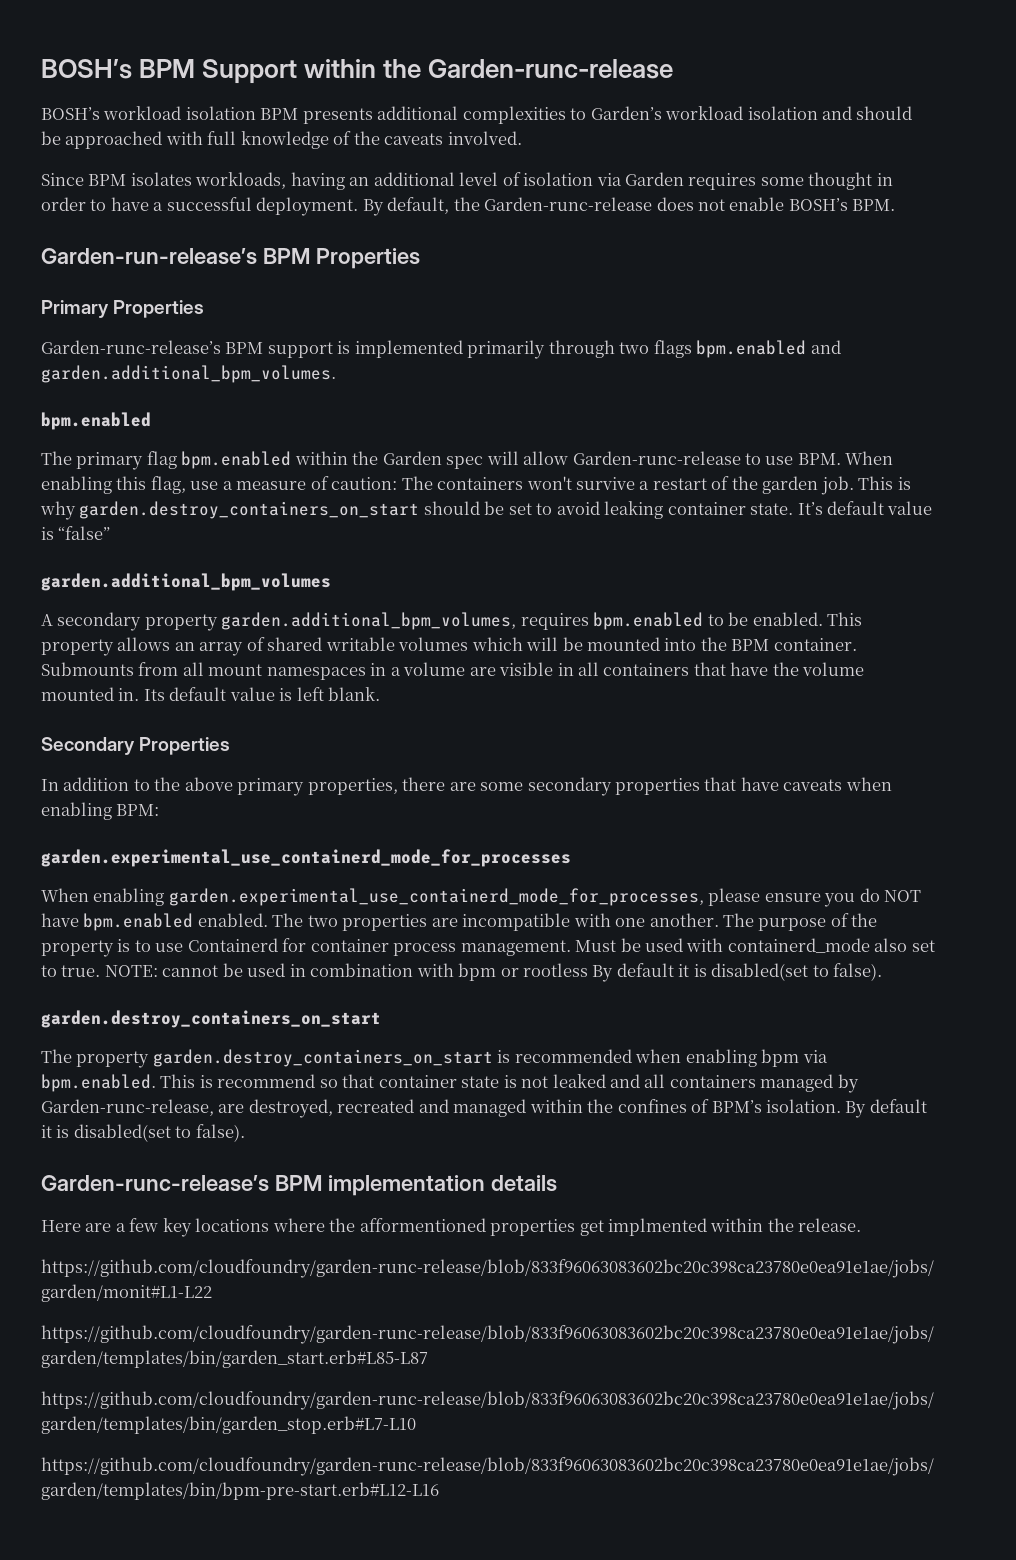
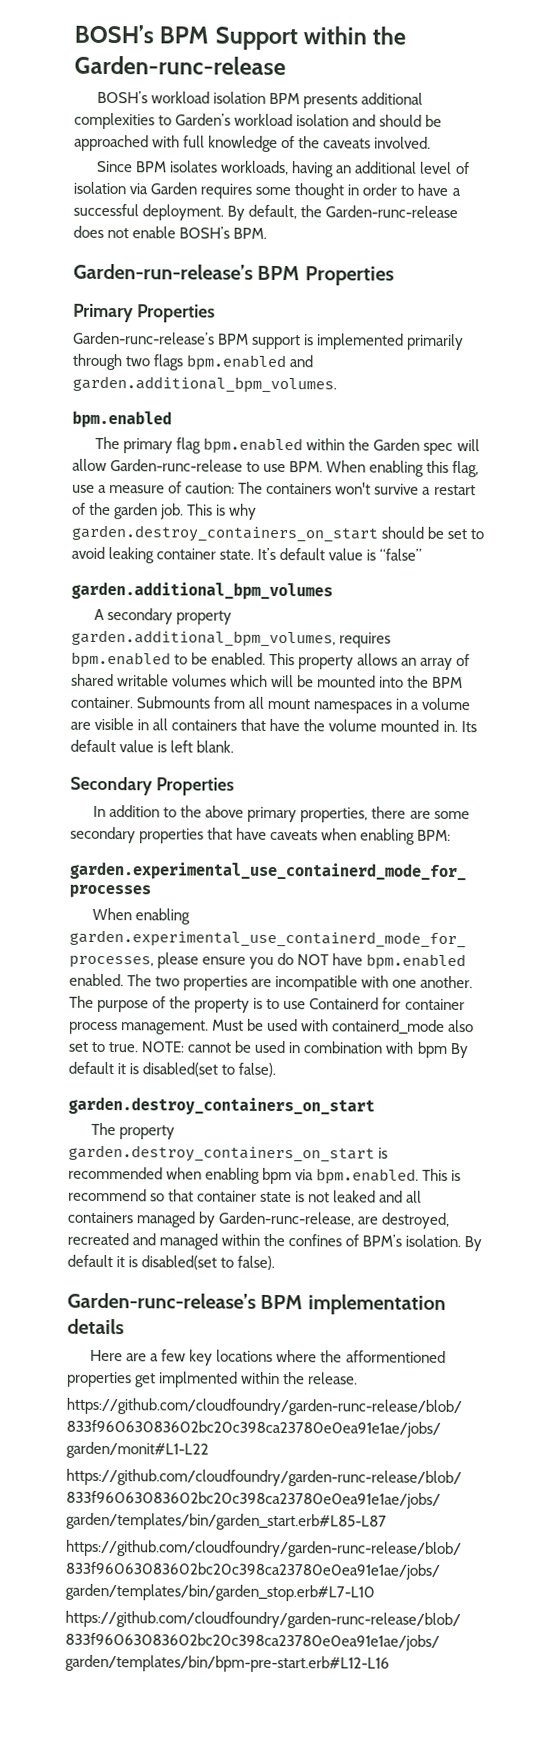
- NOTE: cannot be used in combination with bpm or rootless By default it is disabled(set to false).
+ NOTE: cannot be used in combination with bpm By default it is disabled(set to false).

